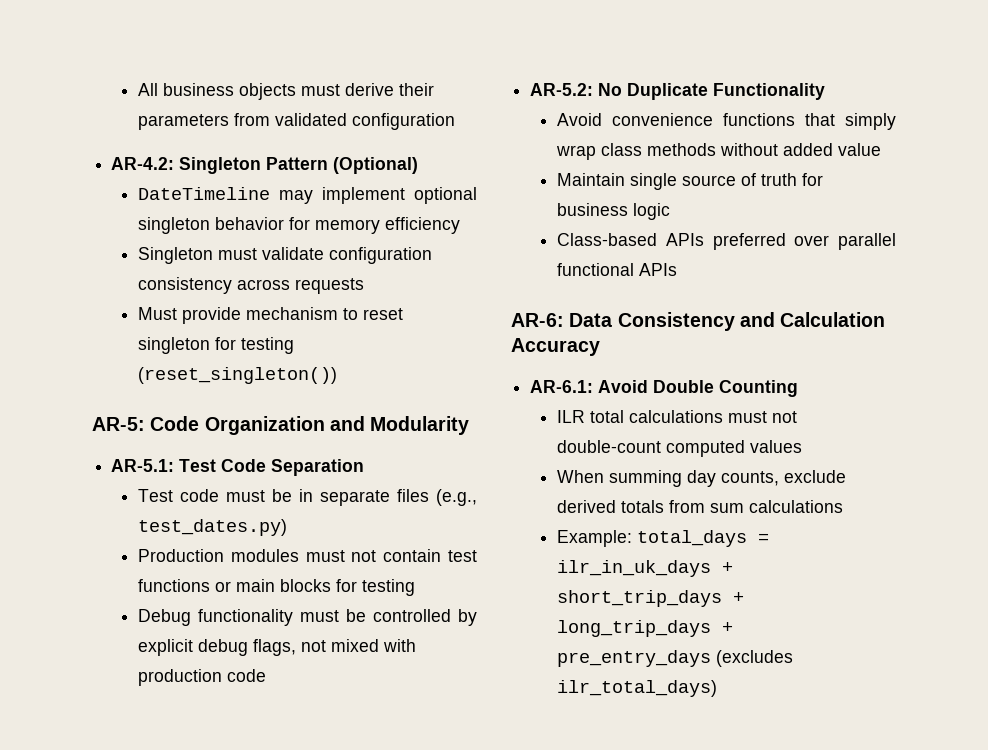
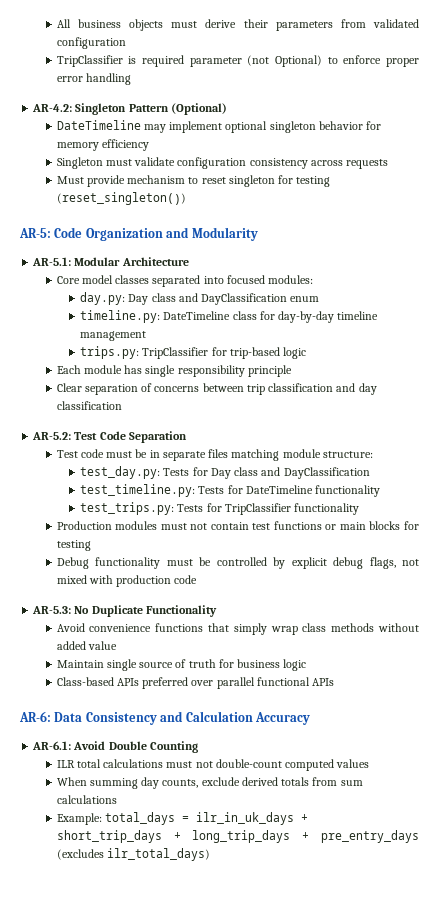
+ TripClassifier is required parameter (not Optional) to enforce proper error handling
- AR-5.1: Test Code Separation
+ AR-5.1: Modular Architecture
+ Core model classes separated into focused modules:
+ day.py: Day class and DayClassification enum
+ timeline.py: DateTimeline class for day-by-day timeline management
+ trips.py: TripClassifier for trip-based logic
+ Each module has single responsibility principle
+ Clear separation of concerns between trip classification and day classification
+ AR-5.2: Test Code Separation
- Test code must be in separate files (e.g., test_dates.py)
+ Test code must be in separate files matching module structure:
+ test_day.py: Tests for Day class and DayClassification
+ test_timeline.py: Tests for DateTimeline functionality
+ test_trips.py: Tests for TripClassifier functionality
- AR-5.2: No Duplicate Functionality
+ AR-5.3: No Duplicate Functionality

